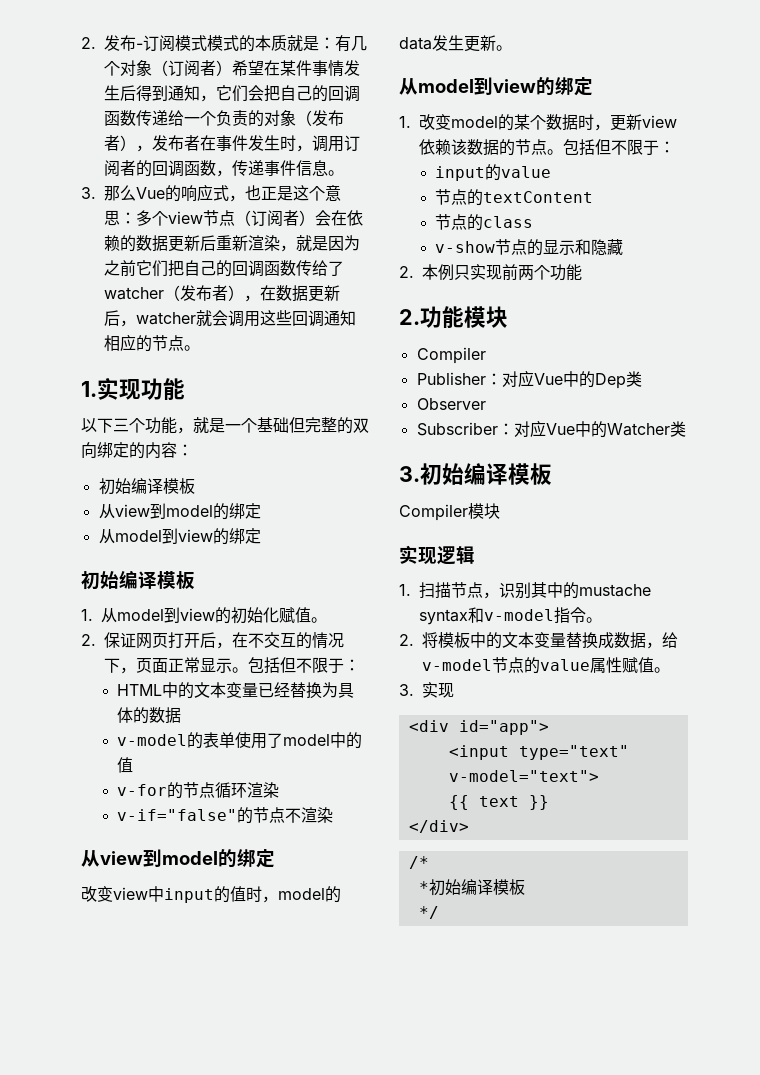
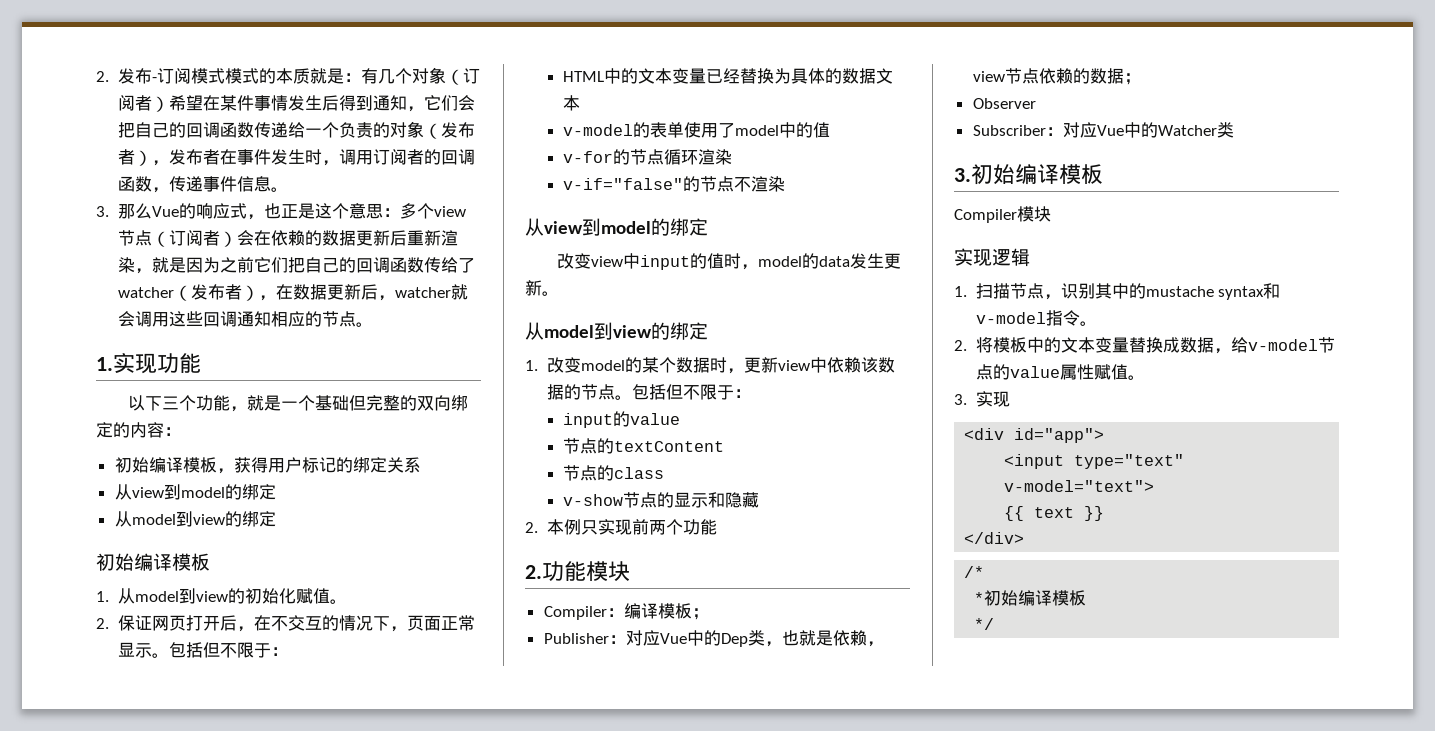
  以下三个功能，就是一个基础但完整的双向绑定的内容：
- 初始编译模板
+ 初始编译模板，获得用户标记的绑定关系
- HTML中的文本变量已经替换为具体的数据
+ HTML中的文本变量已经替换为具体的数据文本
- 1.改变model的某个数据时，更新view依赖该数据的节点。
+ 1.改变model的某个数据时，更新view中依赖该数据的节点。
  2.功能模块
- Compiler
+ Compiler：编译模板；
- Publisher：对应Vue中的Dep类
+ Publisher：对应Vue中的Dep类，也就是依赖，view节点依赖的数据；

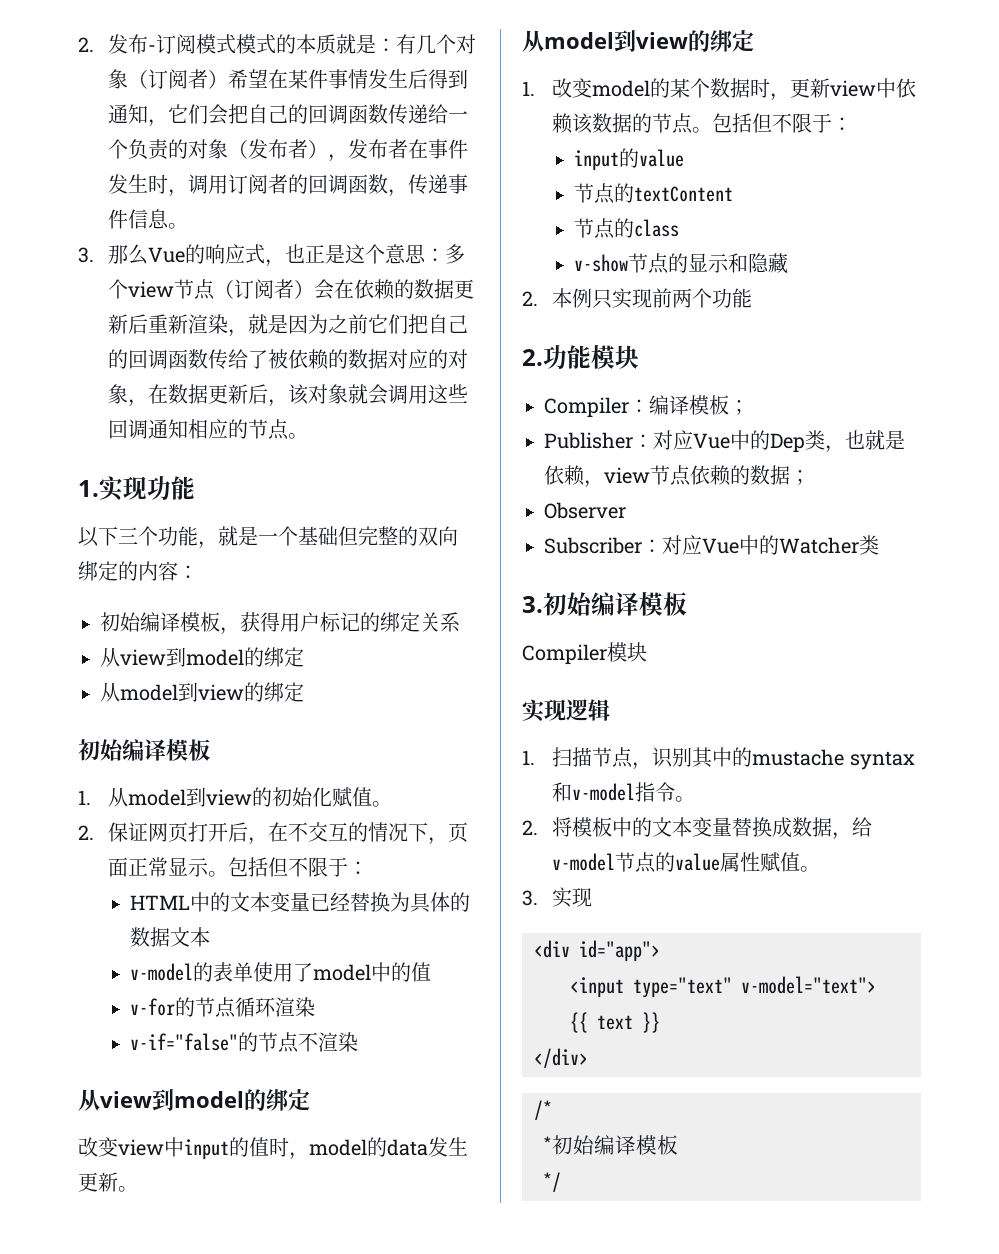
- 3.那么Vue的响应式，也正是这个意思：多个view节点（订阅者）会在依赖的数据更新后重新渲染，就是因为之前它们把自己的回调函数传给了watcher（发布者），在数据更新后，watcher就会调用这些回调通知相应的节点。
+ 3.那么Vue的响应式，也正是这个意思：多个view节点（订阅者）会在依赖的数据更新后重新渲染，就是因为之前它们把自己的回调函数传给了被依赖的数据对应的对象，在数据更新后，该对象就会调用这些回调通知相应的节点。

